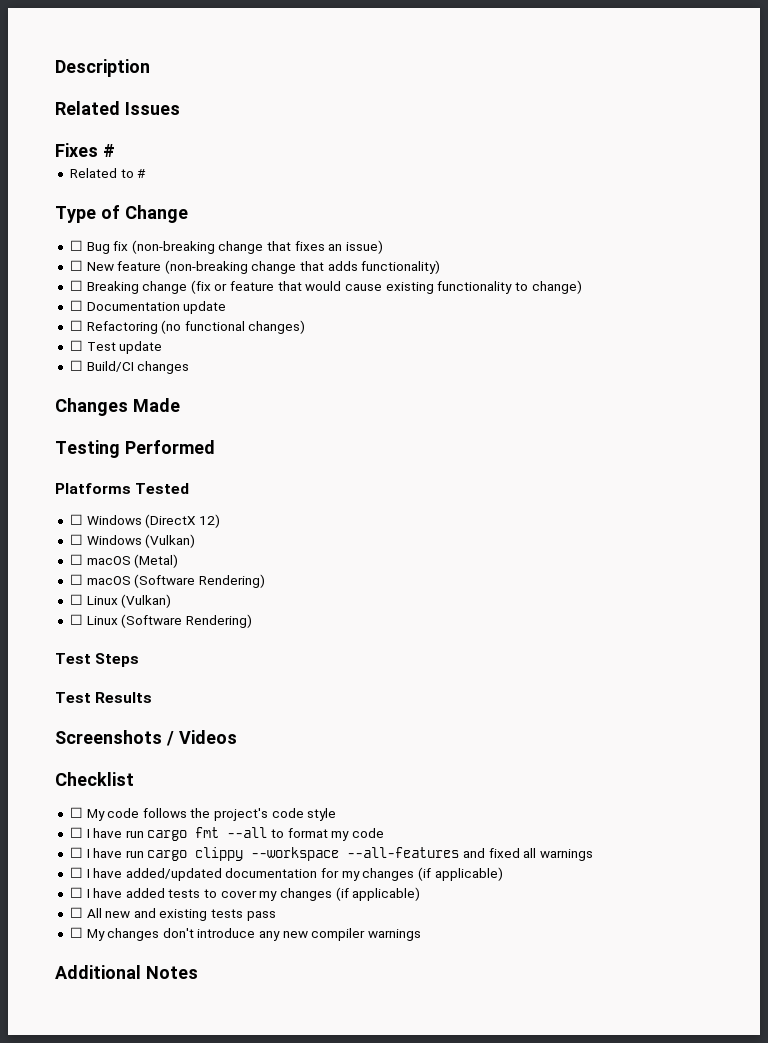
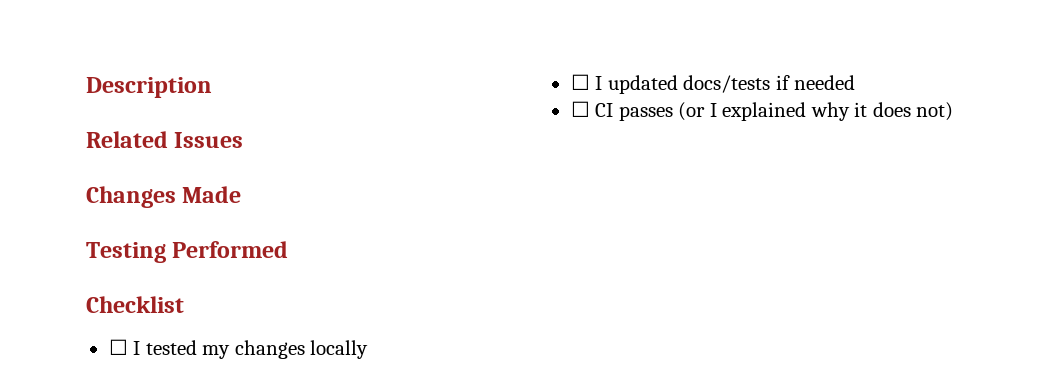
- Fixes #
- Related to #
- Type of Change
- ☐ Bug fix (non-breaking change that fixes an issue)
- ☐ New feature (non-breaking change that adds functionality)
- ☐ Breaking change (fix or feature that would cause existing functionality to change)
- ☐ Documentation update
- ☐ Refactoring (no functional changes)
- ☐ Test update
- ☐ Build/CI changes
  Changes Made
  Testing Performed
- Platforms Tested
- ☐ Windows (DirectX 12)
- ☐ Windows (Vulkan)
- ☐ macOS (Metal)
- ☐ macOS (Software Rendering)
- ☐ Linux (Vulkan)
- ☐ Linux (Software Rendering)
- Test Steps
- Test Results
- Screenshots / Videos
  Checklist
- ☐ My code follows the project's code style
- ☐ I have run cargo fmt --all to format my code
- ☐ I have run cargo clippy --workspace --all-features and fixed all warnings
- ☐ I have added/updated documentation for my changes (if applicable)
- ☐ I have added tests to cover my changes (if applicable)
- ☐ All new and existing tests pass
- ☐ My changes don't introduce any new compiler warnings
- Additional Notes
+ ☐ I tested my changes locally
+ ☐ I updated docs/tests if needed
+ ☐ CI passes (or I explained why it does not)

